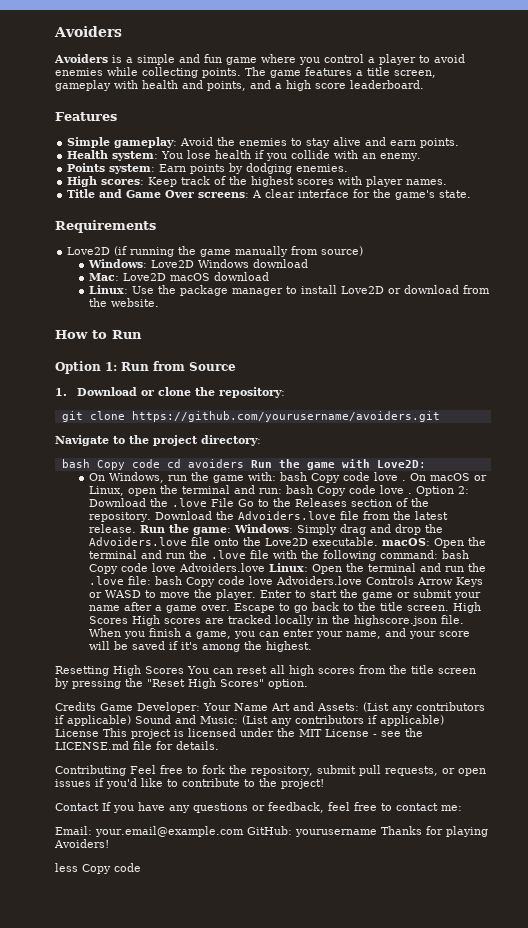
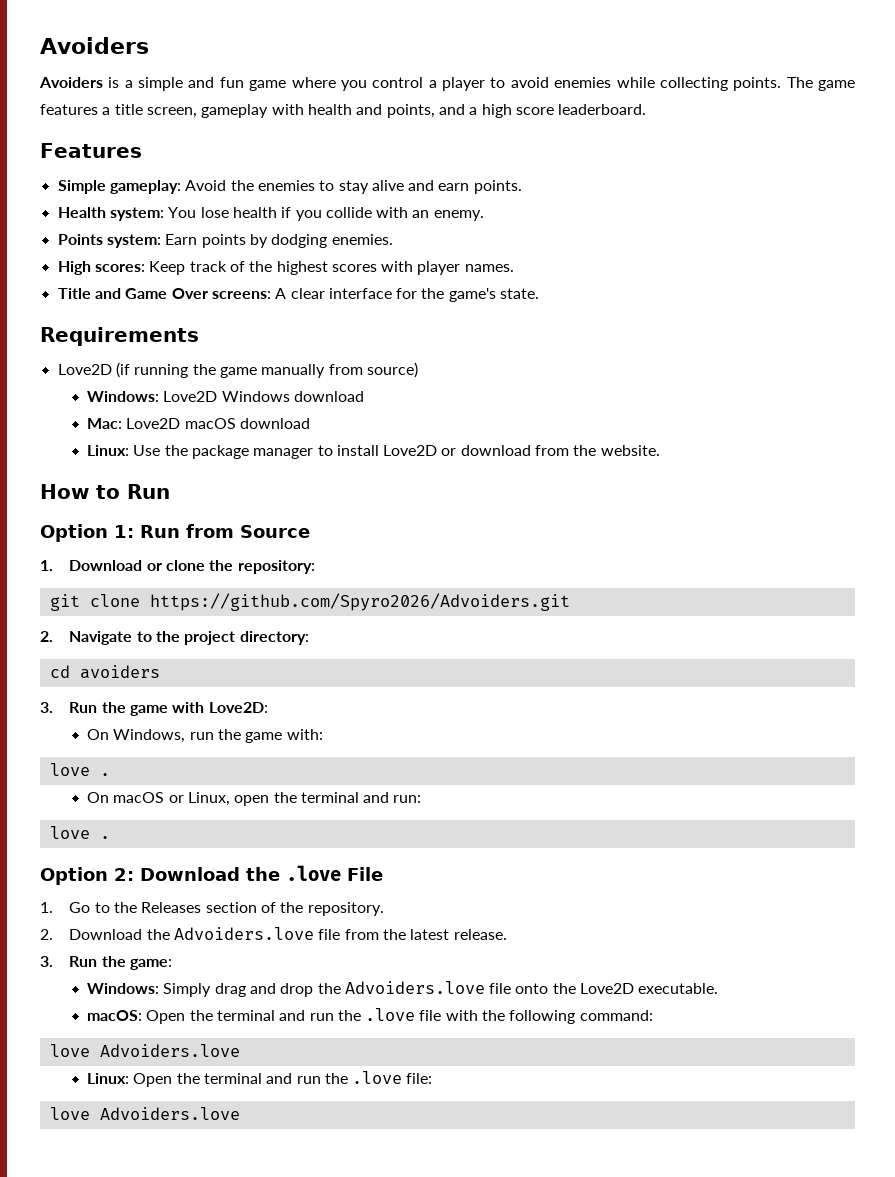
- git clone https://github.com/yourusername/avoiders.git
- Navigate to the project directory:
+ git clone https://github.com/Spyro2026/Advoiders.git
+ 2. Navigate to the project directory:
- bash Copy code cd avoiders Run the game with Love2D:
+ cd avoiders
+ 3. Run the game with Love2D:
- On Windows, run the game with: bash Copy code love . On macOS or Linux, open the terminal and run: bash Copy code love . Option 2:
+ On Windows, run the game with:
+ love .
+ On macOS or Linux, open the terminal and run:
+ love .
+ Option 2:
- Download the .love File Go to the Releases section of the repository. Download the Advoiders.love file from the latest release. Run the game: Windows:
+ Download the .love File
+ 1. Go to the Releases section of the repository.
+ 2. Download the Advoiders.love file from the latest release.
+ 3. Run the game:
+ Windows:
- Simply drag and drop the Advoiders.love file onto the Love2D executable. macOS:
+ Simply drag and drop the Advoiders.love file onto the Love2D executable.
+ macOS:
- Open the terminal and run the .love file with the following command: bash Copy code love Advoiders.love Linux:
+ Open the terminal and run the .love file with the following command:
+ love Advoiders.love
+ Linux:
- Open the terminal and run the .love file: bash Copy code love Advoiders.love Controls Arrow Keys or WASD to move the player. Enter to start the game or submit your name after a game over. Escape to go back to the title screen. High Scores High scores are tracked locally in the highscore.json file. When you finish a game, you can enter your name, and your score will be saved if it's among the highest.
- Resetting High Scores You can reset all high scores from the title screen by pressing the "Reset High Scores" option.
- Credits Game Developer: Your Name Art and Assets: (List any contributors if applicable) Sound and Music: (List any contributors if applicable) License This project is licensed under the MIT License - see the LICENSE.md file for details.
- Contributing Feel free to fork the repository, submit pull requests, or open issues if you'd like to contribute to the project!
- Contact If you have any questions or feedback, feel free to contact me:
- Email: your.email@example.com GitHub: yourusername Thanks for playing Avoiders!
- less Copy code
+ Open the terminal and run the .love file:
+ love Advoiders.love

